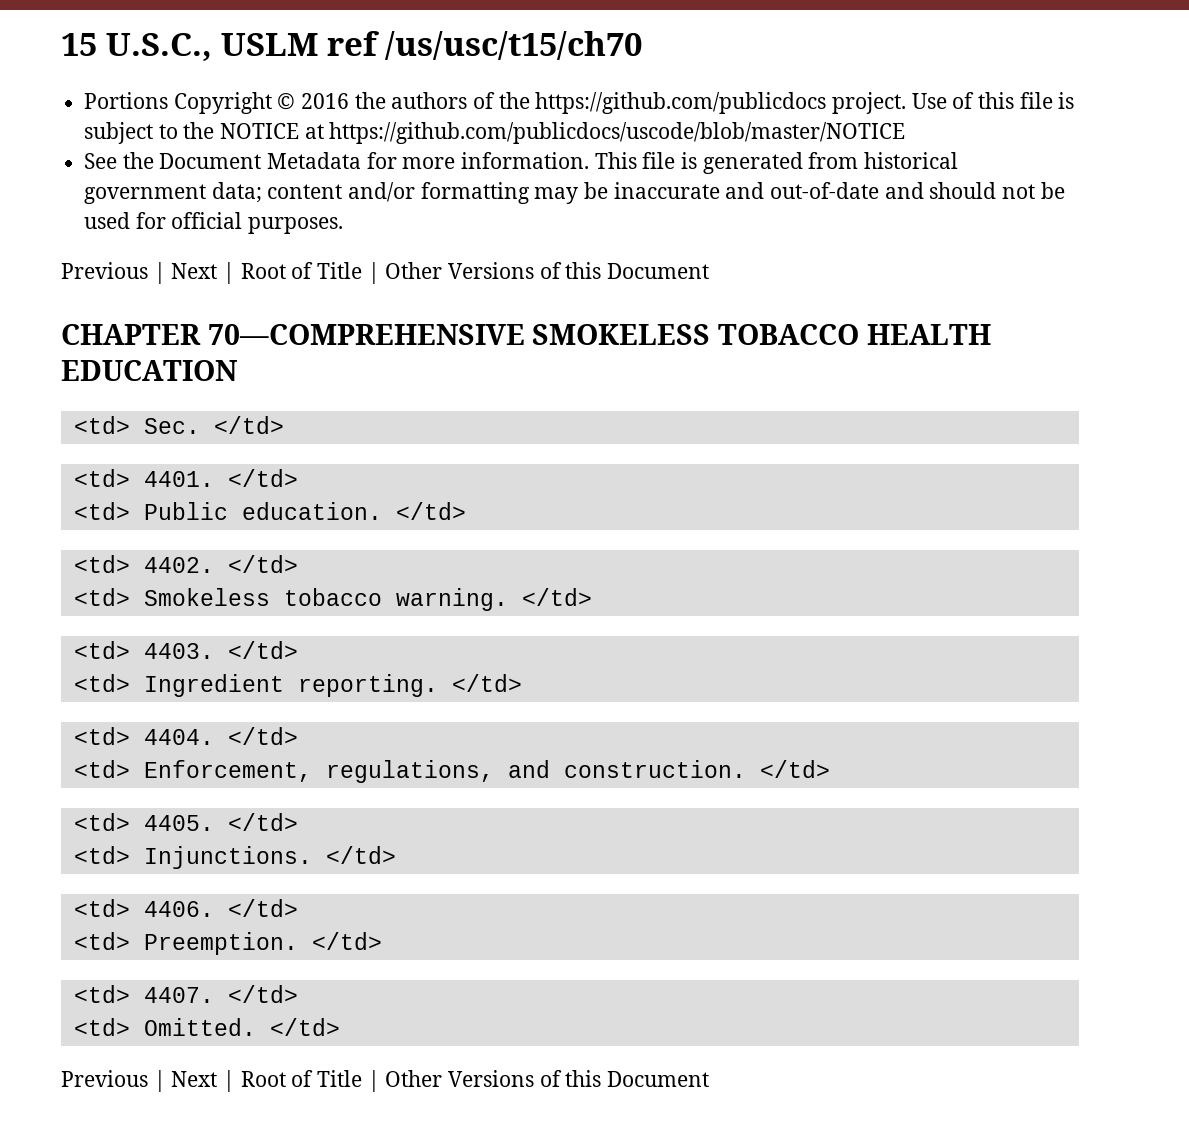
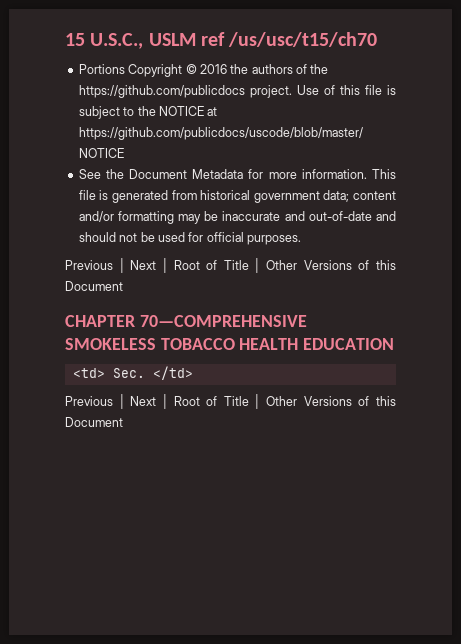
- <td> 4401. </td>
- <td> Public education. </td>
- <td> 4402. </td>
- <td> Smokeless tobacco warning. </td>
- <td> 4403. </td>
- <td> Ingredient reporting. </td>
- <td> 4404. </td>
- <td> Enforcement, regulations, and construction. </td>
- <td> 4405. </td>
- <td> Injunctions. </td>
- <td> 4406. </td>
- <td> Preemption. </td>
- <td> 4407. </td>
- <td> Omitted. </td>

